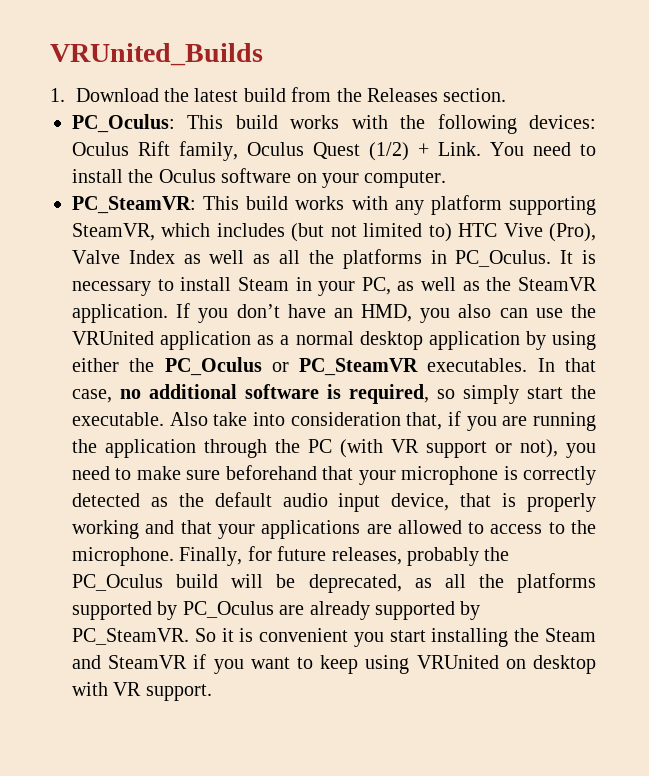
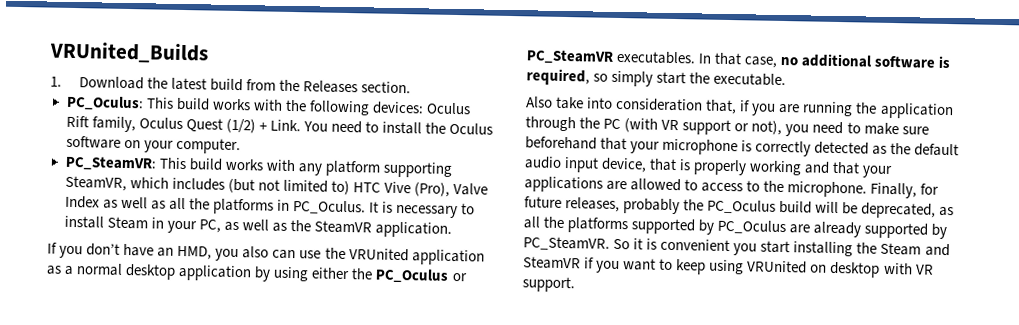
- It is necessary to install Steam in your PC, as well as the SteamVR application. If you don’t have an HMD, you also can use the VRUnited application as a normal desktop application by using either the PC_Oculus or PC_SteamVR executables.
+ It is necessary to install Steam in your PC, as well as the SteamVR application.
+ If you don’t have an HMD, you also can use the VRUnited application as a normal desktop application by using either the PC_Oculus or PC_SteamVR executables.
- In that case, no additional software is required, so simply start the executable. Also take into consideration that, if you are running the application through the PC (with VR support or not), you need to make sure beforehand that your microphone is correctly detected as the default audio input device, that is properly working and that your applications are allowed to access to the microphone.
+ In that case, no additional software is required, so simply start the executable.
+ Also take into consideration that, if you are running the application through the PC (with VR support or not), you need to make sure beforehand that your microphone is correctly detected as the default audio input device, that is properly working and that your applications are allowed to access to the microphone.

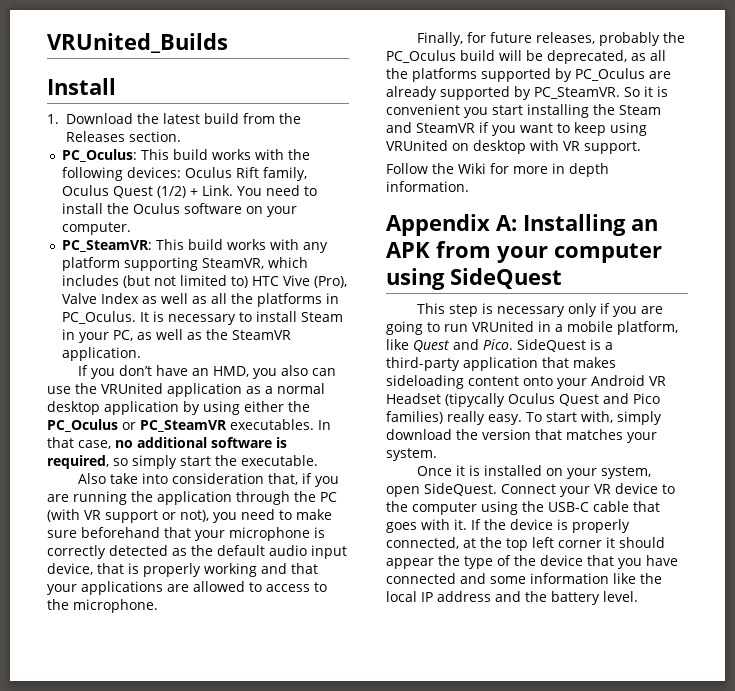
+ Install
- Also take into consideration that, if you are running the application through the PC (with VR support or not), you need to make sure beforehand that your microphone is correctly detected as the default audio input device, that is properly working and that your applications are allowed to access to the microphone. Finally, for future releases, probably the PC_Oculus build will be deprecated, as all the platforms supported by PC_Oculus are already supported by PC_SteamVR.
+ Also take into consideration that, if you are running the application through the PC (with VR support or not), you need to make sure beforehand that your microphone is correctly detected as the default audio input device, that is properly working and that your applications are allowed to access to the microphone.
+ Finally, for future releases, probably the PC_Oculus build will be deprecated, as all the platforms supported by PC_Oculus are already supported by PC_SteamVR.
+ Follow the Wiki for more in depth information.
+ Appendix A: Installing an APK from your computer using SideQuest
+ This step is necessary only if you are going to run VRUnited in a mobile platform, like Quest and Pico. SideQuest is a third-party application that makes sideloading content onto your Android VR Headset (tipycally Oculus Quest and Pico families) really easy. To start with, simply download the version that matches your system.
+ Once it is installed on your system, open SideQuest. Connect your VR device to the computer using the USB-C cable that goes with it. If the device is properly connected, at the top left corner it should appear the type of the device that you have connected and some information like the local IP address and the battery level.

